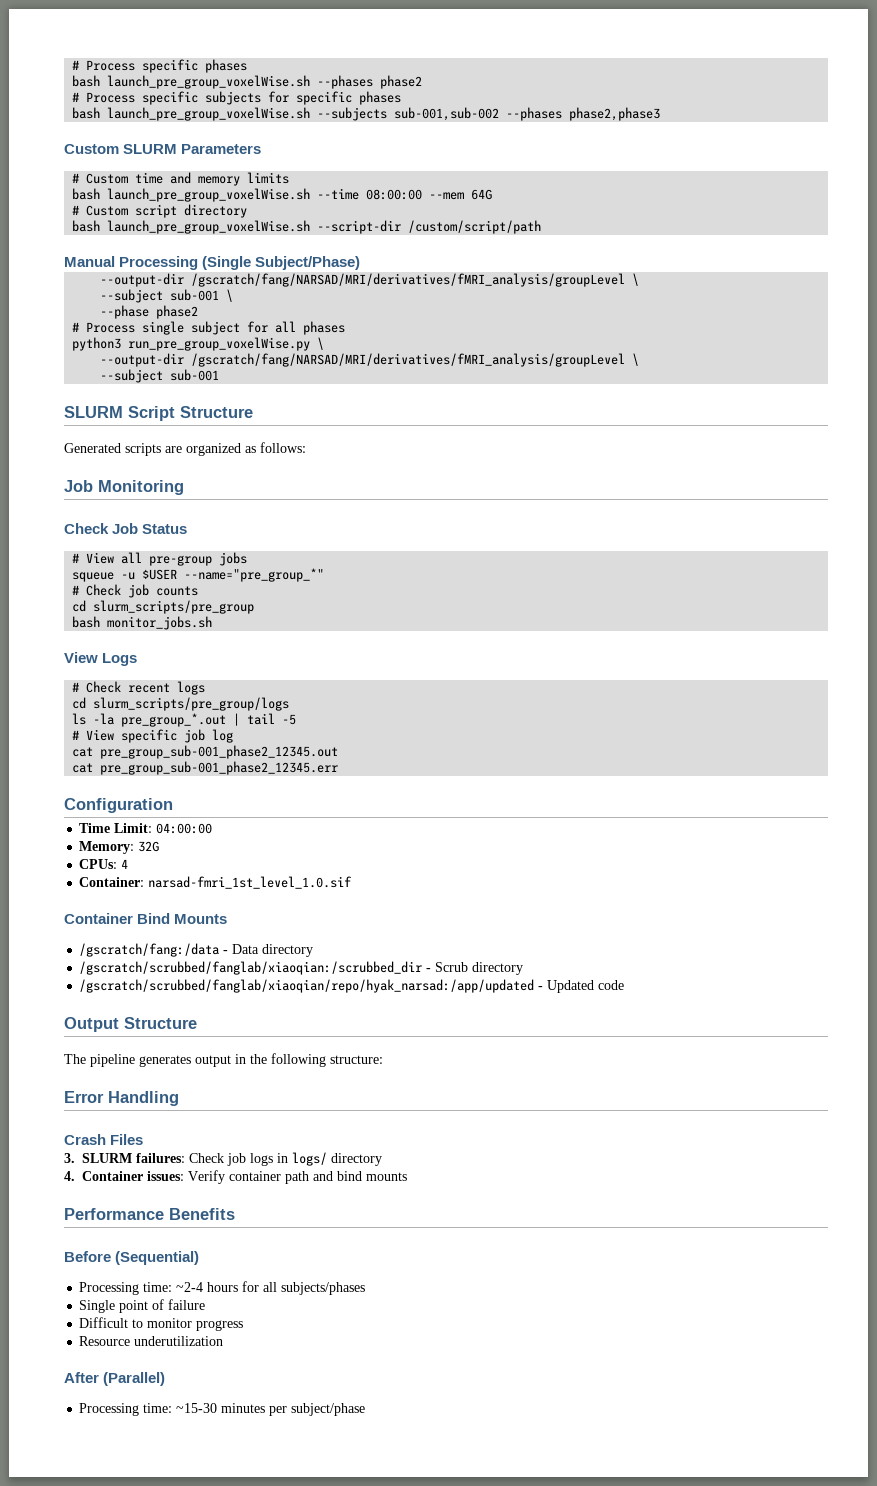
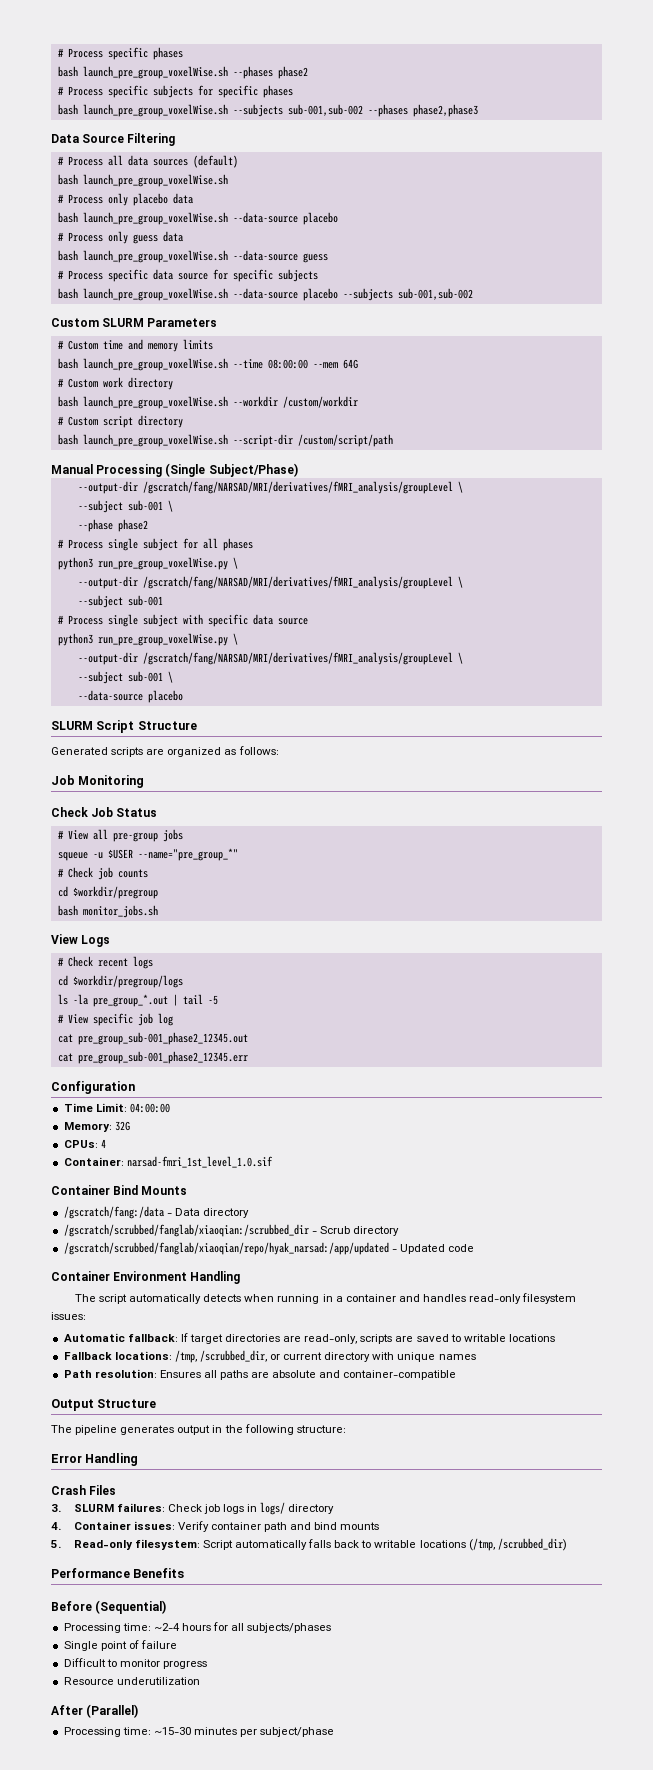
+ Data Source Filtering
+ # Process all data sources (default)
+ bash launch_pre_group_voxelWise.sh
+ # Process only placebo data
+ bash launch_pre_group_voxelWise.sh --data-source placebo
+ # Process only guess data
+ bash launch_pre_group_voxelWise.sh --data-source guess
+ # Process specific data source for specific subjects
+ bash launch_pre_group_voxelWise.sh --data-source placebo --subjects sub-001,sub-002
+ # Custom work directory
+ bash launch_pre_group_voxelWise.sh --workdir /custom/workdir
+ # Process single subject with specific data source
+ python3 run_pre_group_voxelWise.py \
+ --output-dir /gscratch/fang/NARSAD/MRI/derivatives/fMRI_analysis/groupLevel \
+ --subject sub-001 \
+ --data-source placebo
- cd slurm_scripts/pre_group
+ cd $workdir/pregroup
- cd slurm_scripts/pre_group/logs
+ cd $workdir/pregroup/logs
+ Container Environment Handling
+ The script automatically detects when running in a container and handles read-only filesystem issues:
+ Automatic fallback: If target directories are read-only, scripts are saved to writable locations
+ Fallback locations: /tmp, /scrubbed_dir, or current directory with unique names
+ Path resolution: Ensures all paths are absolute and container-compatible
+ 5. Read-only filesystem: Script automatically falls back to writable locations (/tmp, /scrubbed_dir)

